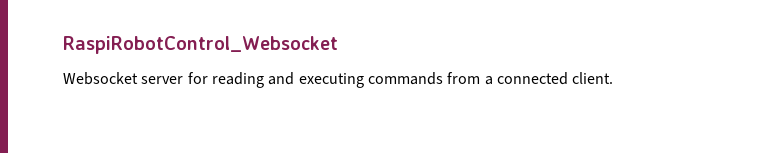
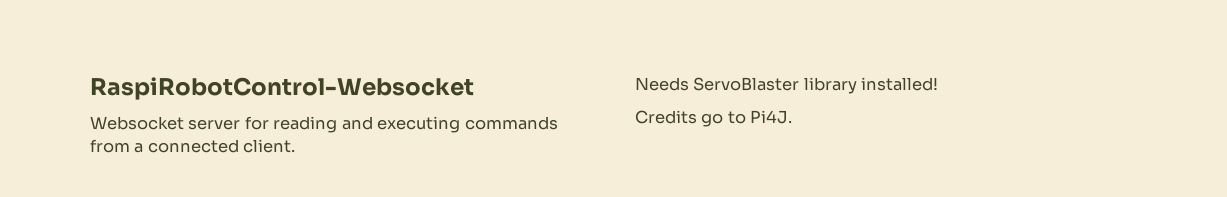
- RaspiRobotControl_Websocket
+ RaspiRobotControl-Websocket
+ Needs ServoBlaster library installed!
+ Credits go to Pi4J.

